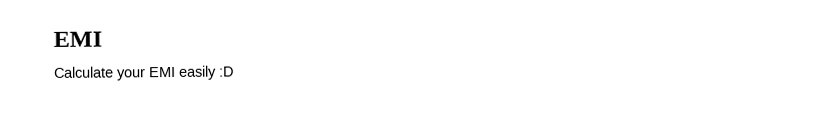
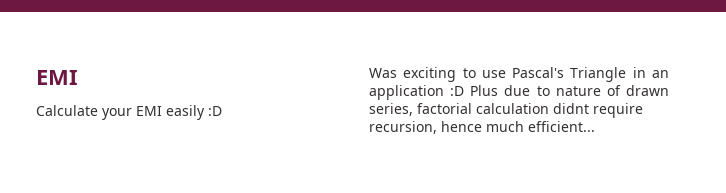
+ Was exciting to use Pascal's Triangle in an application :D Plus due to nature of drawn series, factorial calculation didnt require recursion, hence much efficient...

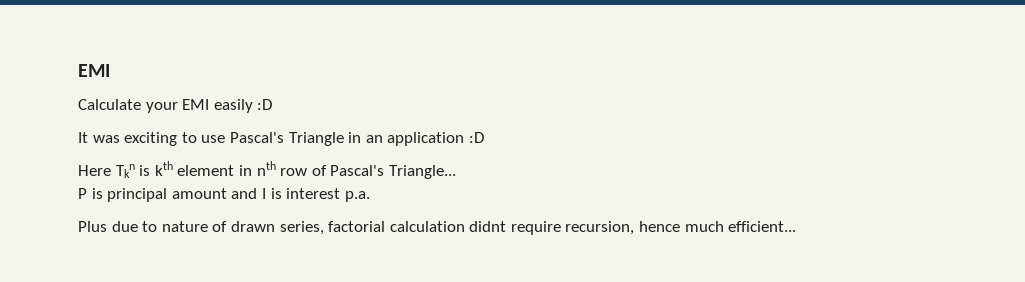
- Was exciting to use Pascal's Triangle in an application :D Plus due to nature of drawn series, factorial calculation didnt require recursion, hence much efficient...
+ It was exciting to use Pascal's Triangle in an application :D
+ Here Tkn is kth element in nth row of Pascal's Triangle...
+ P is principal amount and I is interest p.a.
+ Plus due to nature of drawn series, factorial calculation didnt require recursion, hence much efficient...

